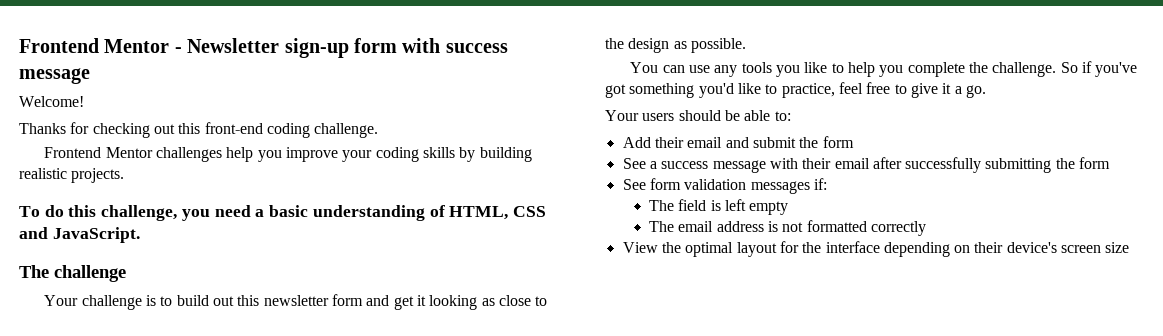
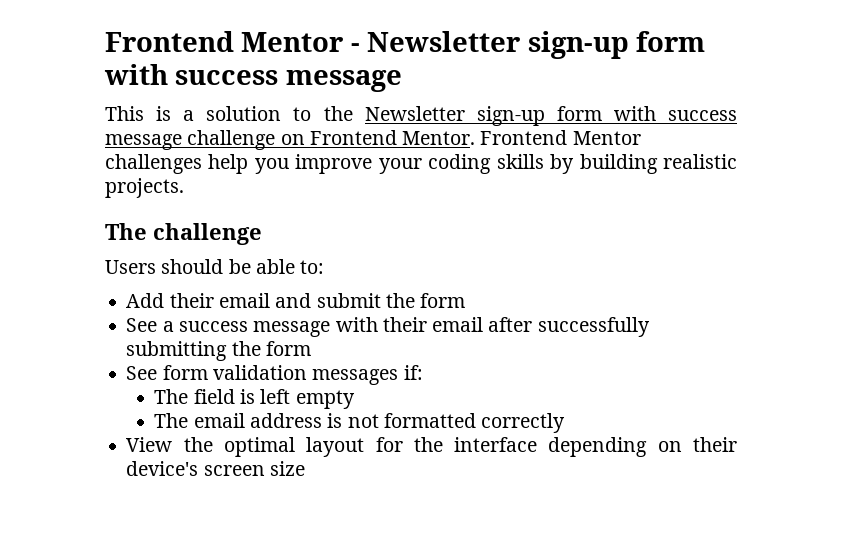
- Welcome!
- Thanks for checking out this front-end coding challenge.
- Frontend Mentor challenges help you improve your coding skills by building realistic projects.
+ This is a solution to the Newsletter sign-up form with success message challenge on Frontend Mentor. Frontend Mentor challenges help you improve your coding skills by building realistic projects.
- To do this challenge, you need a basic understanding of HTML, CSS and JavaScript.
  The challenge
- Your challenge is to build out this newsletter form and get it looking as close to the design as possible.
- You can use any tools you like to help you complete the challenge. So if you've got something you'd like to practice, feel free to give it a go.
- Your users should be able to:
+ Users should be able to:

